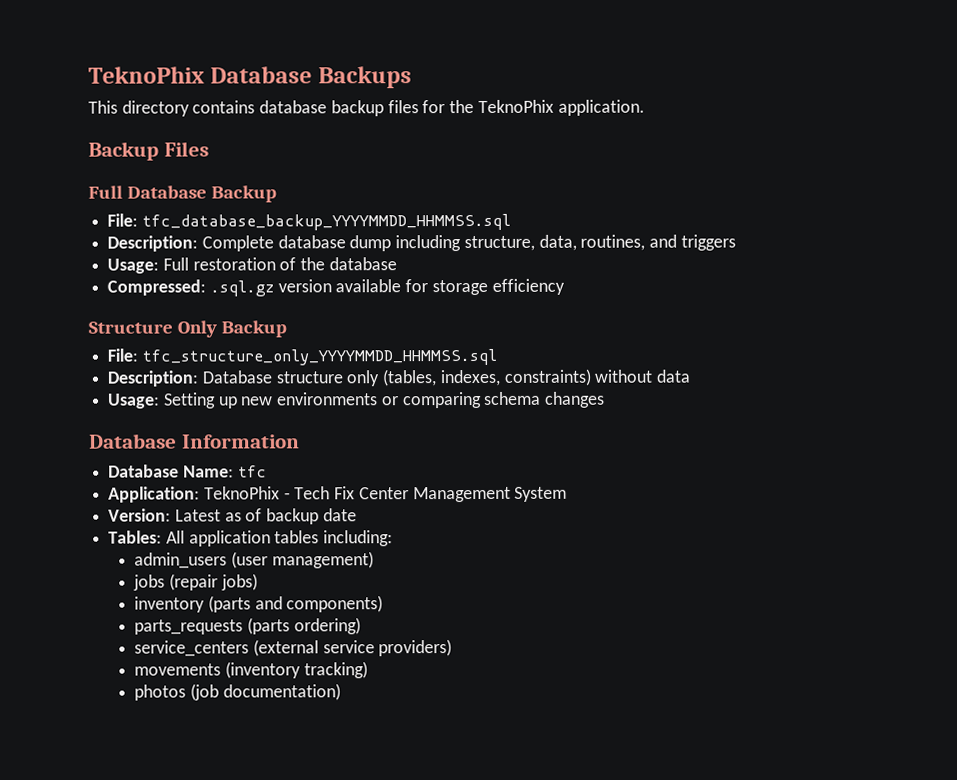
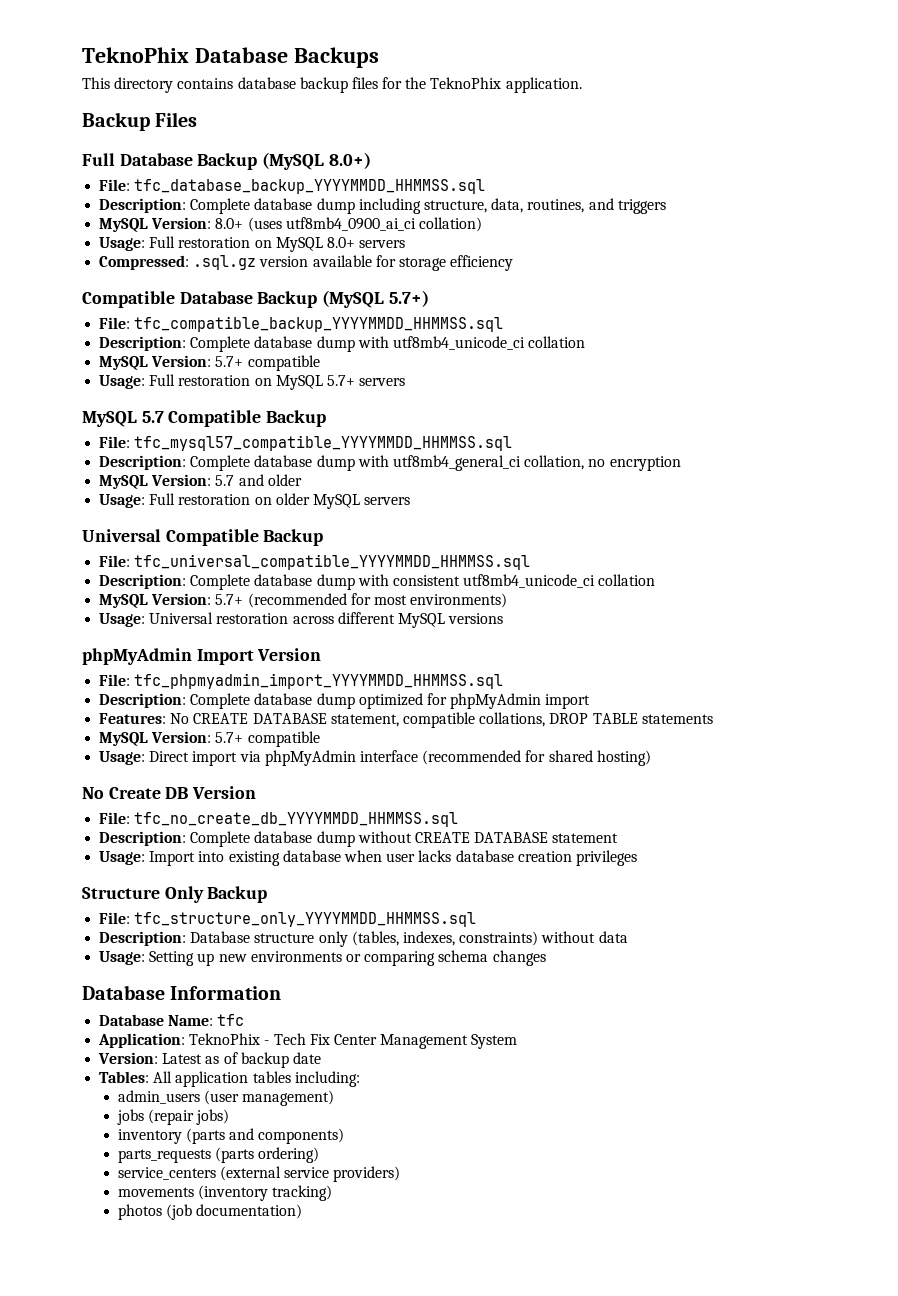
- Full Database Backup
+ Full Database Backup (MySQL 8.0+)
- Usage: Full restoration of the database
+ MySQL Version: 8.0+ (uses utf8mb4_0900_ai_ci collation)
+ Usage: Full restoration on MySQL 8.0+ servers
+ Compatible Database Backup (MySQL 5.7+)
+ File: tfc_compatible_backup_YYYYMMDD_HHMMSS.sql
+ Description: Complete database dump with utf8mb4_unicode_ci collation
+ MySQL Version: 5.7+ compatible
+ Usage: Full restoration on MySQL 5.7+ servers
+ MySQL 5.7 Compatible Backup
+ File: tfc_mysql57_compatible_YYYYMMDD_HHMMSS.sql
+ Description: Complete database dump with utf8mb4_general_ci collation, no encryption
+ MySQL Version: 5.7 and older
+ Usage: Full restoration on older MySQL servers
+ Universal Compatible Backup
+ File: tfc_universal_compatible_YYYYMMDD_HHMMSS.sql
+ Description: Complete database dump with consistent utf8mb4_unicode_ci collation
+ MySQL Version: 5.7+ (recommended for most environments)
+ Usage: Universal restoration across different MySQL versions
+ phpMyAdmin Import Version
+ File: tfc_phpmyadmin_import_YYYYMMDD_HHMMSS.sql
+ Description: Complete database dump optimized for phpMyAdmin import
+ Features: No CREATE DATABASE statement, compatible collations, DROP TABLE statements
+ MySQL Version: 5.7+ compatible
+ Usage: Direct import via phpMyAdmin interface (recommended for shared hosting)
+ No Create DB Version
+ File: tfc_no_create_db_YYYYMMDD_HHMMSS.sql
+ Description: Complete database dump without CREATE DATABASE statement
+ Usage: Import into existing database when user lacks database creation privileges

